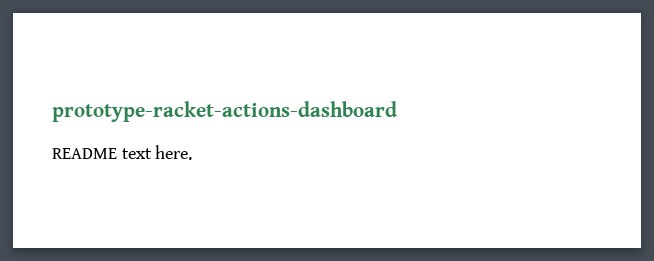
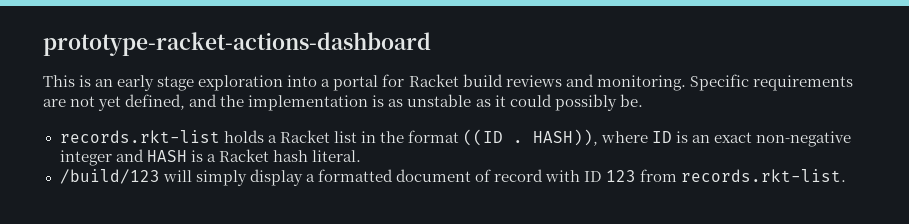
- README text here.
+ This is an early stage exploration into a portal for Racket build reviews and monitoring. Specific requirements are not yet defined, and the implementation is as unstable as it could possibly be.
+ records.rkt-list holds a Racket list in the format ((ID . HASH)), where ID is an exact non-negative integer and HASH is a Racket hash literal.
+ /build/123 will simply display a formatted document of record with ID 123 from records.rkt-list.

